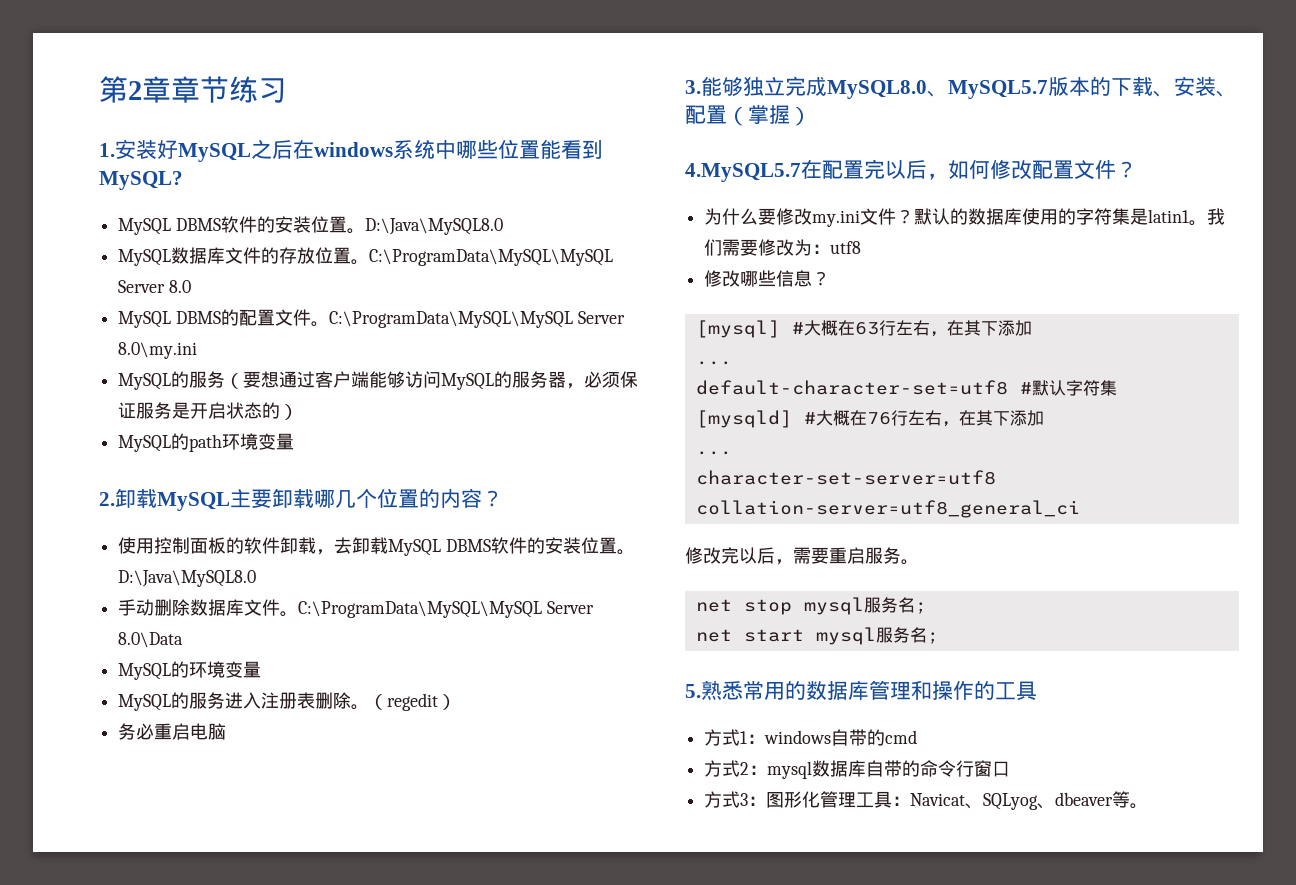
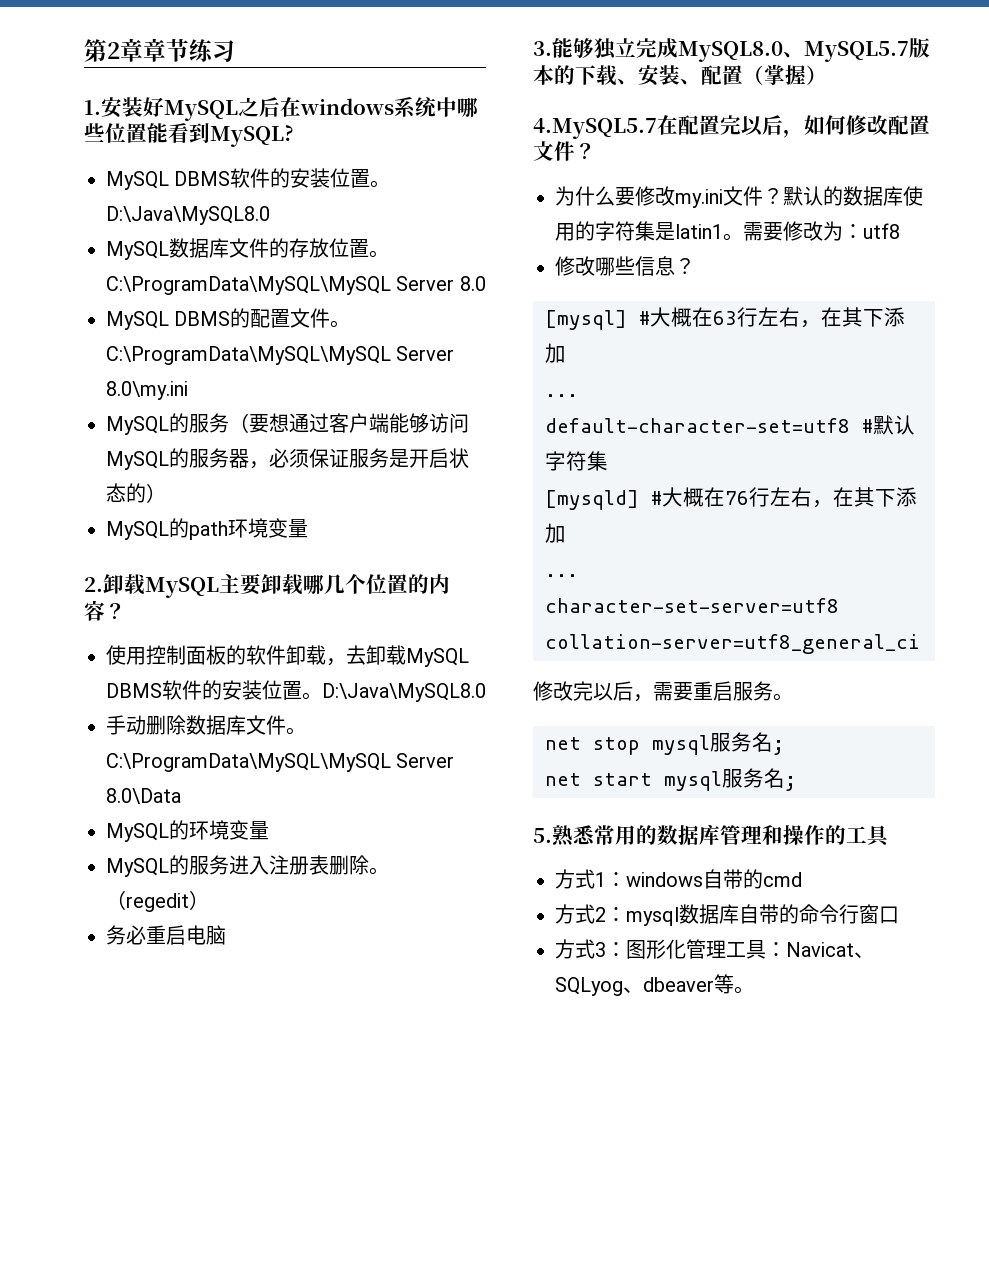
- 我们需要修改为：utf8
+ 需要修改为：utf8

